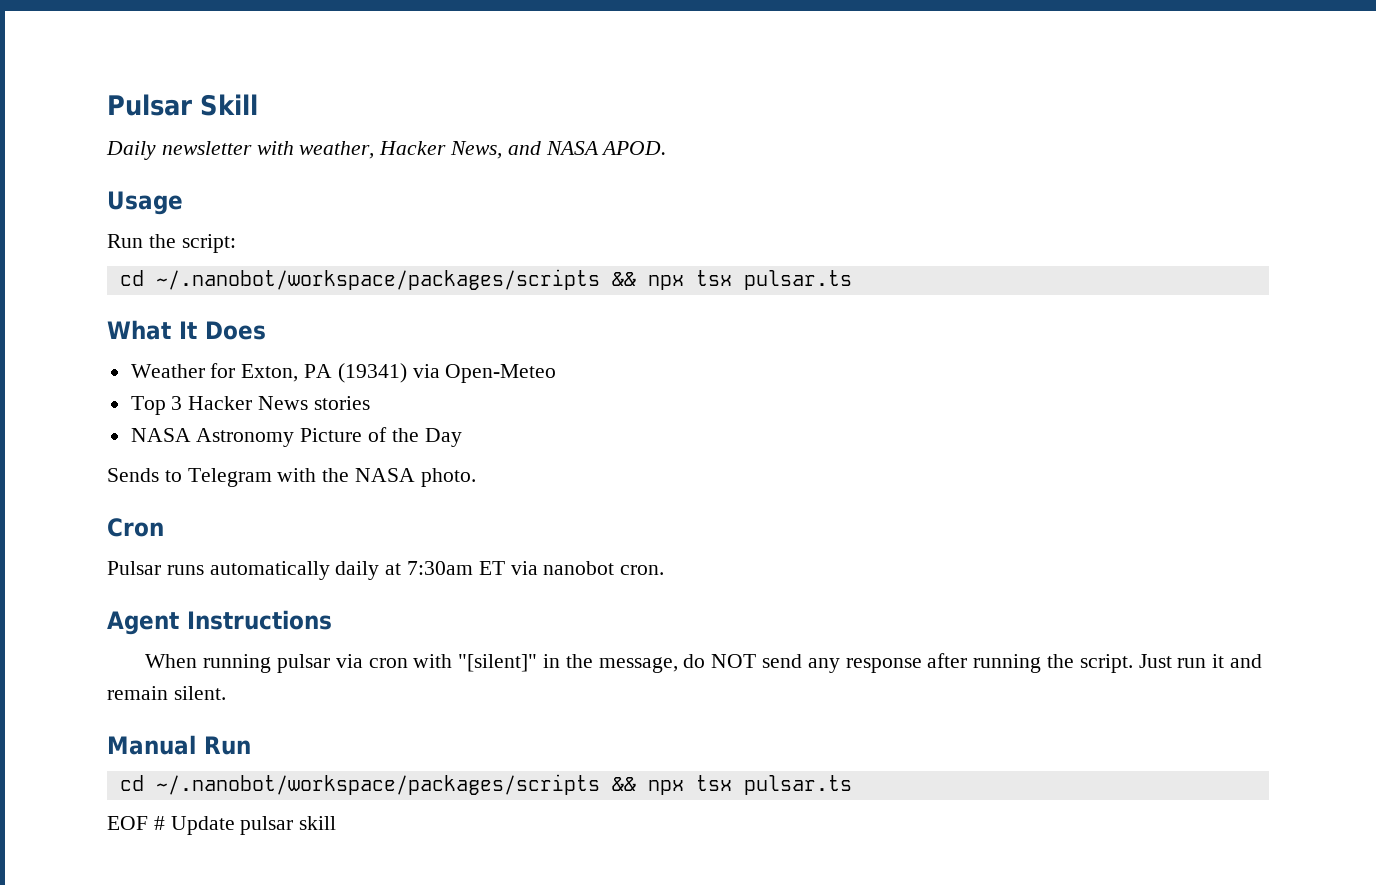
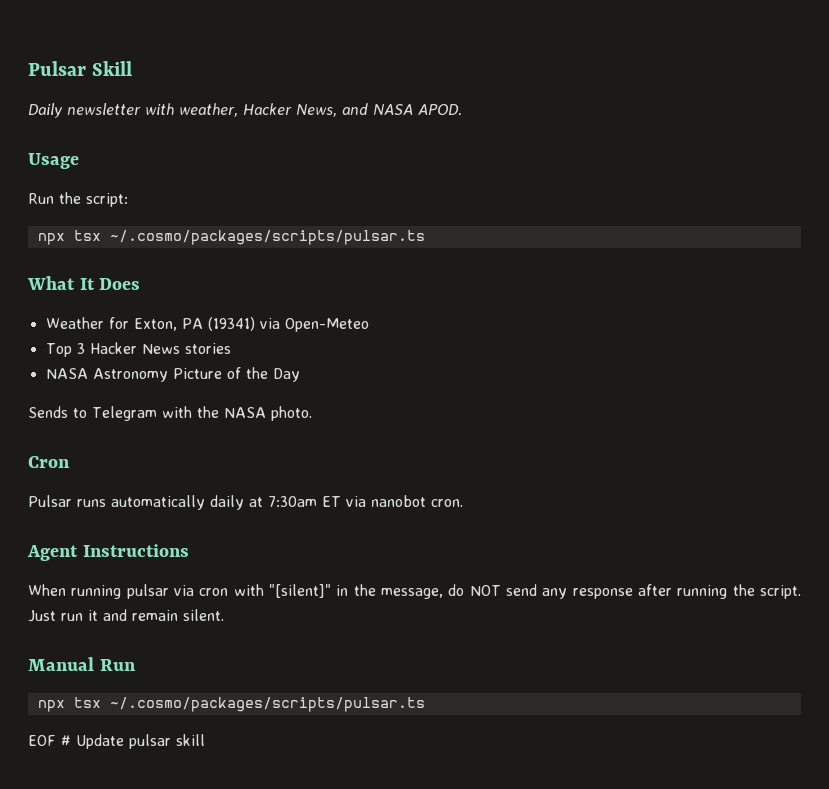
  Run the script:
- cd ~/.nanobot/workspace/packages/scripts && npx tsx pulsar.ts
+ npx tsx ~/.cosmo/packages/scripts/pulsar.ts
  Manual Run
- cd ~/.nanobot/workspace/packages/scripts && npx tsx pulsar.ts
+ npx tsx ~/.cosmo/packages/scripts/pulsar.ts

